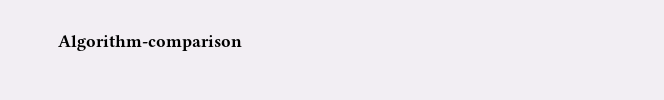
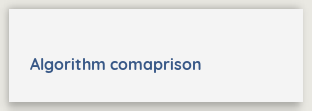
- Algorithm-comparison
+ Algorithm comaprison

